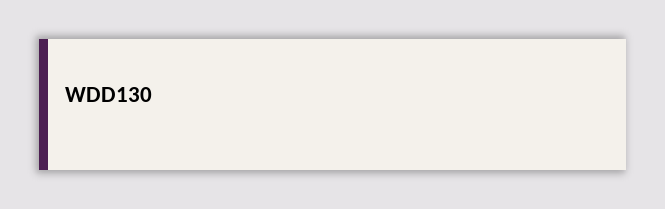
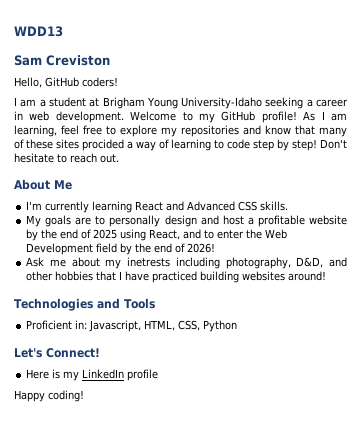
- WDD130
+ WDD13
+ Sam Creviston
+ Hello, GitHub coders!
+ I am a student at Brigham Young University-Idaho seeking a career in web development. Welcome to my GitHub profile! As I am learning, feel free to explore my repositories and know that many of these sites procided a way of learning to code step by step! Don't hesitate to reach out.
+ About Me
+ I'm currently learning React and Advanced CSS skills.
+ My goals are to personally design and host a profitable website by the end of 2025 using React, and to enter the Web Development field by the end of 2026!
+ Ask me about my inetrests including photography, D&D, and other hobbies that I have practiced building websites around!
+ Technologies and Tools
+ Proficient in: Javascript, HTML, CSS, Python
+ Let's Connect!
+ Here is my LinkedIn profile
+ Happy coding!

